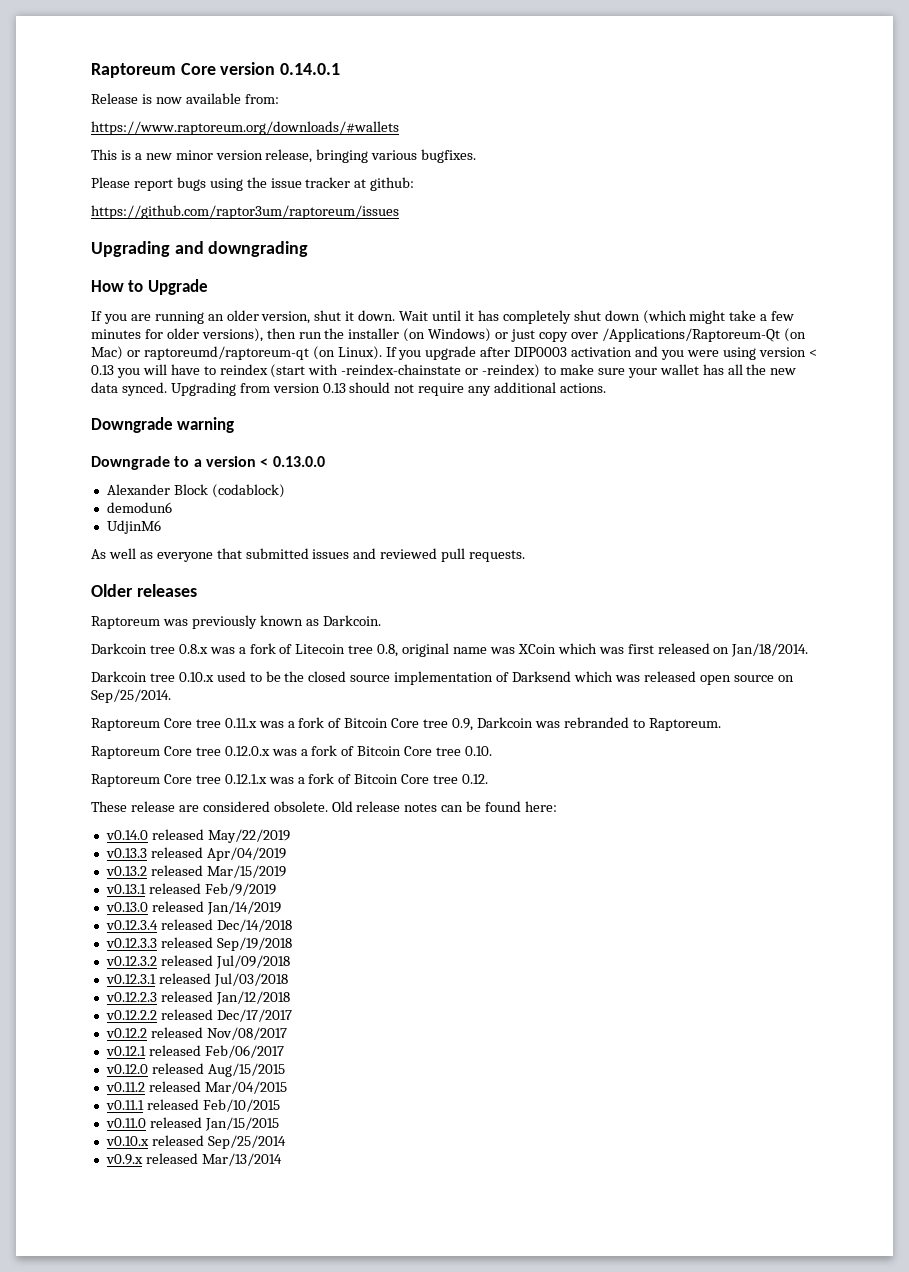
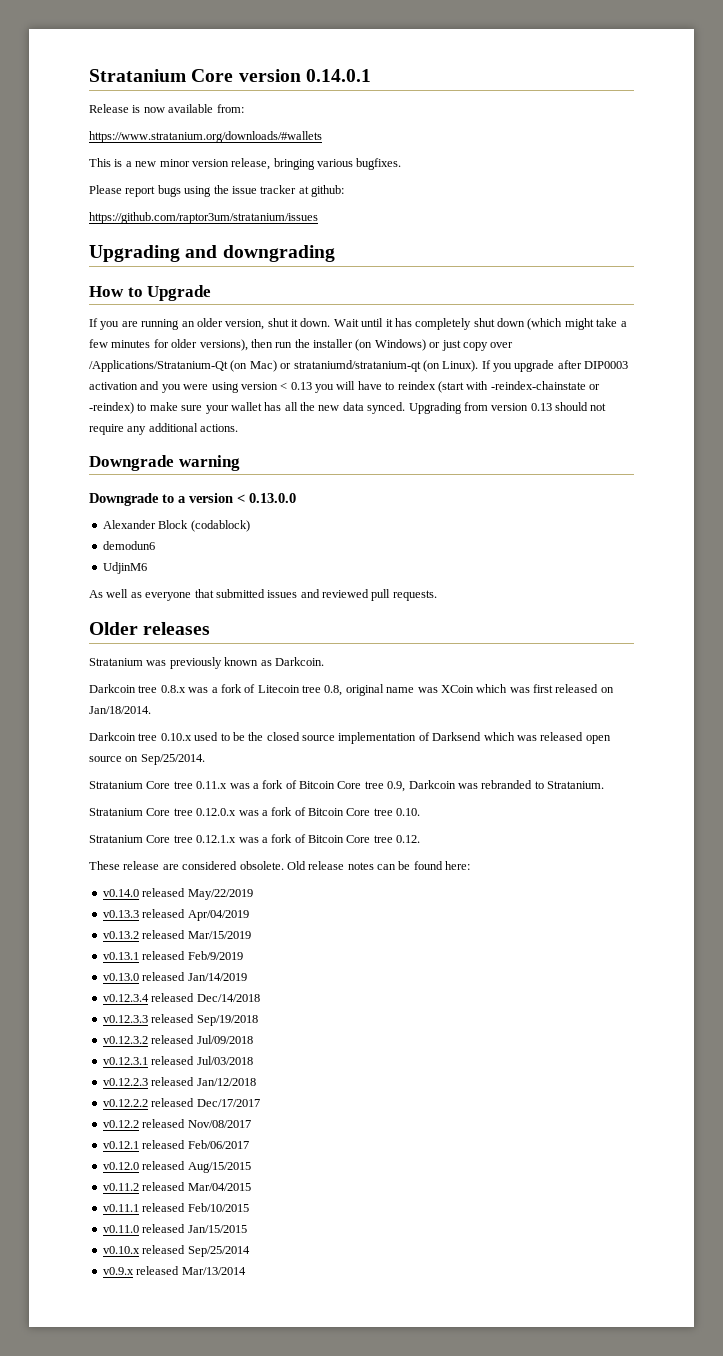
- Raptoreum Core version 0.14.0.1
+ Stratanium Core version 0.14.0.1
- https://www.raptoreum.org/downloads/#wallets
+ https://www.stratanium.org/downloads/#wallets
- https://github.com/raptor3um/raptoreum/issues
+ https://github.com/raptor3um/stratanium/issues
- Wait until it has completely shut down (which might take a few minutes for older versions), then run the installer (on Windows) or just copy over /Applications/Raptoreum-Qt (on Mac) or raptoreumd/raptoreum-qt (on Linux).
+ Wait until it has completely shut down (which might take a few minutes for older versions), then run the installer (on Windows) or just copy over /Applications/Stratanium-Qt (on Mac) or strataniumd/stratanium-qt (on Linux).
- Raptoreum was previously known as Darkcoin.
+ Stratanium was previously known as Darkcoin.
- Raptoreum Core tree 0.11.x was a fork of Bitcoin Core tree 0.9, Darkcoin was rebranded to Raptoreum.
- Raptoreum Core tree 0.12.0.x was a fork of Bitcoin Core tree 0.10.
+ Stratanium Core tree 0.11.x was a fork of Bitcoin Core tree 0.9, Darkcoin was rebranded to Stratanium.
+ Stratanium Core tree 0.12.0.x was a fork of Bitcoin Core tree 0.10.
- Raptoreum Core tree 0.12.1.x was a fork of Bitcoin Core tree 0.12.
+ Stratanium Core tree 0.12.1.x was a fork of Bitcoin Core tree 0.12.

